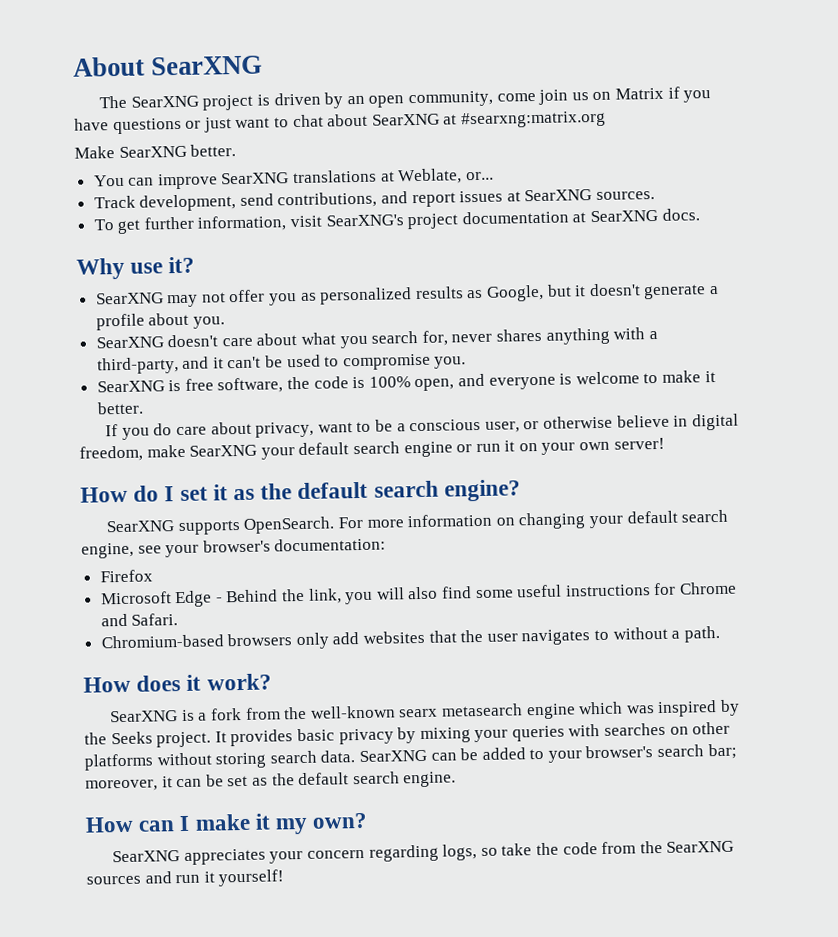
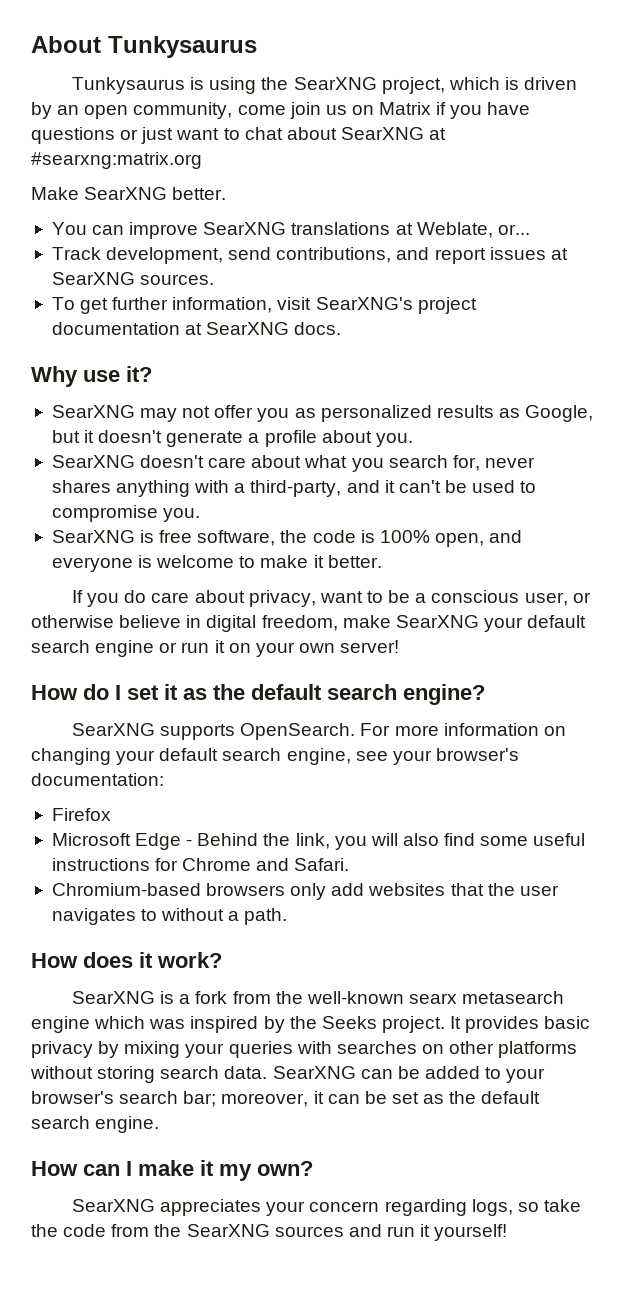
- About SearXNG
- The SearXNG project is driven by an open community, come join us on Matrix if you have questions or just want to chat about SearXNG at #searxng:matrix.org
+ About Tunkysaurus
+ Tunkysaurus is using the SearXNG project, which is driven by an open community, come join us on Matrix if you have questions or just want to chat about SearXNG at #searxng:matrix.org

